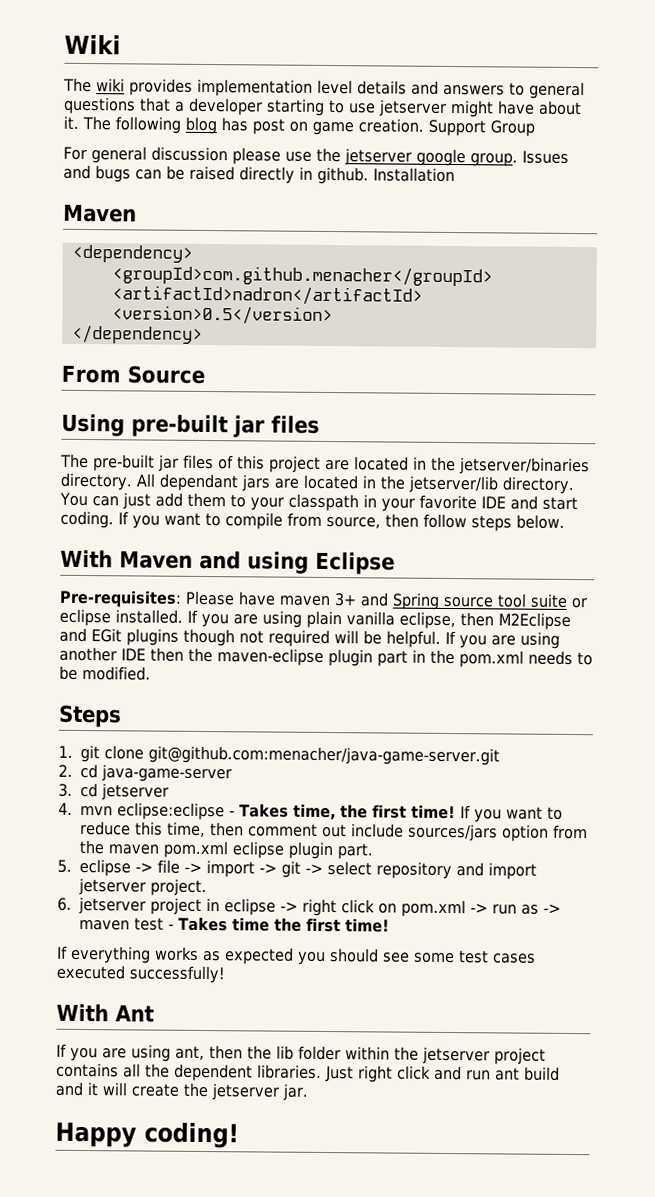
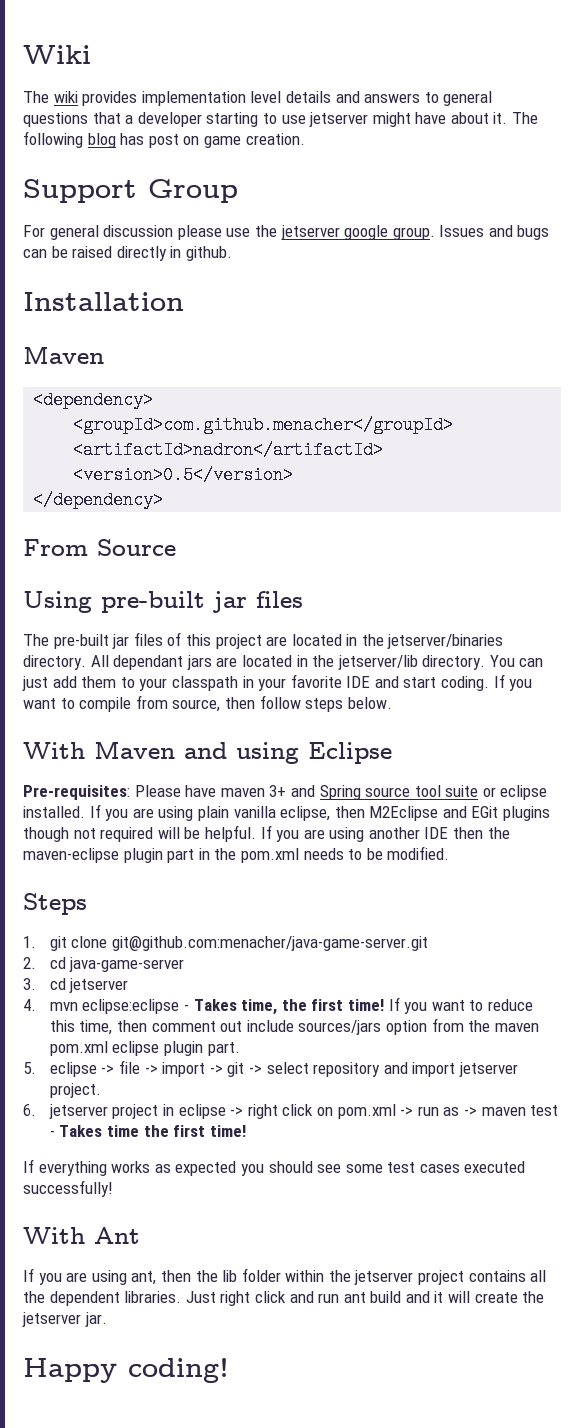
- The following blog has post on game creation. Support Group
+ The following blog has post on game creation.
+ Support Group
- Issues and bugs can be raised directly in github. Installation
+ Issues and bugs can be raised directly in github.
+ Installation

